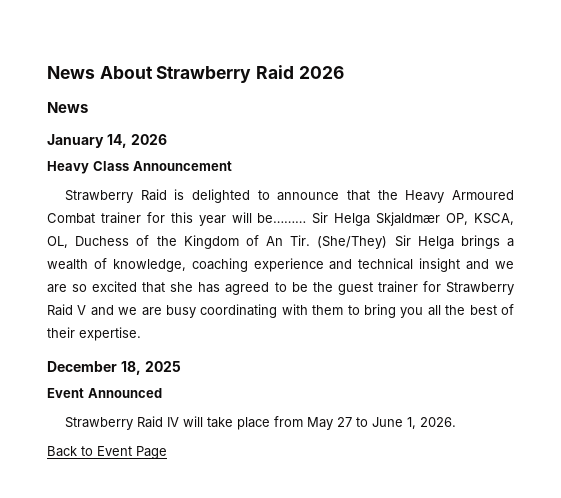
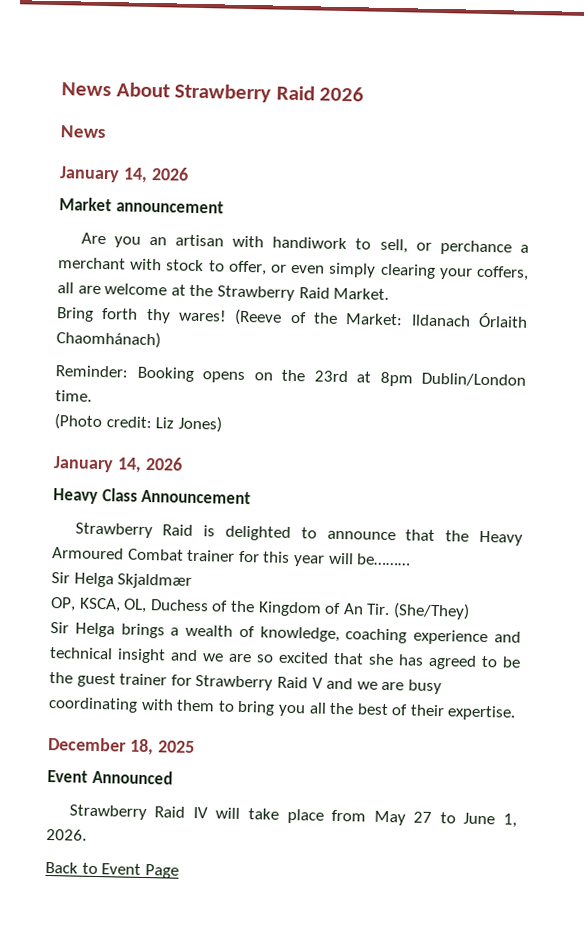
+ Market announcement
+ Are you an artisan with handiwork to sell, or perchance a merchant with stock to offer, or even simply clearing your coffers, all are welcome at the Strawberry Raid Market.
+ Bring forth thy wares! (Reeve of the Market: Ildanach Órlaith Chaomhánach)
+ Reminder: Booking opens on the 23rd at 8pm Dublin/London time.
+ (Photo credit: Liz Jones)
+ January 14, 2026
- Strawberry Raid is delighted to announce that the Heavy Armoured Combat trainer for this year will be……… Sir Helga Skjaldmær OP, KSCA, OL, Duchess of the Kingdom of An Tir. (She/They) Sir Helga brings a wealth of knowledge, coaching experience and technical insight and we are so excited that she has agreed to be the guest trainer for Strawberry Raid V and we are busy coordinating with them to bring you all the best of their expertise.
+ Strawberry Raid is delighted to announce that the Heavy Armoured Combat trainer for this year will be………
+ Sir Helga Skjaldmær
+ OP, KSCA, OL, Duchess of the Kingdom of An Tir. (She/They)
+ Sir Helga brings a wealth of knowledge, coaching experience and technical insight and we are so excited that she has agreed to be the guest trainer for Strawberry Raid V and we are busy coordinating with them to bring you all the best of their expertise.

